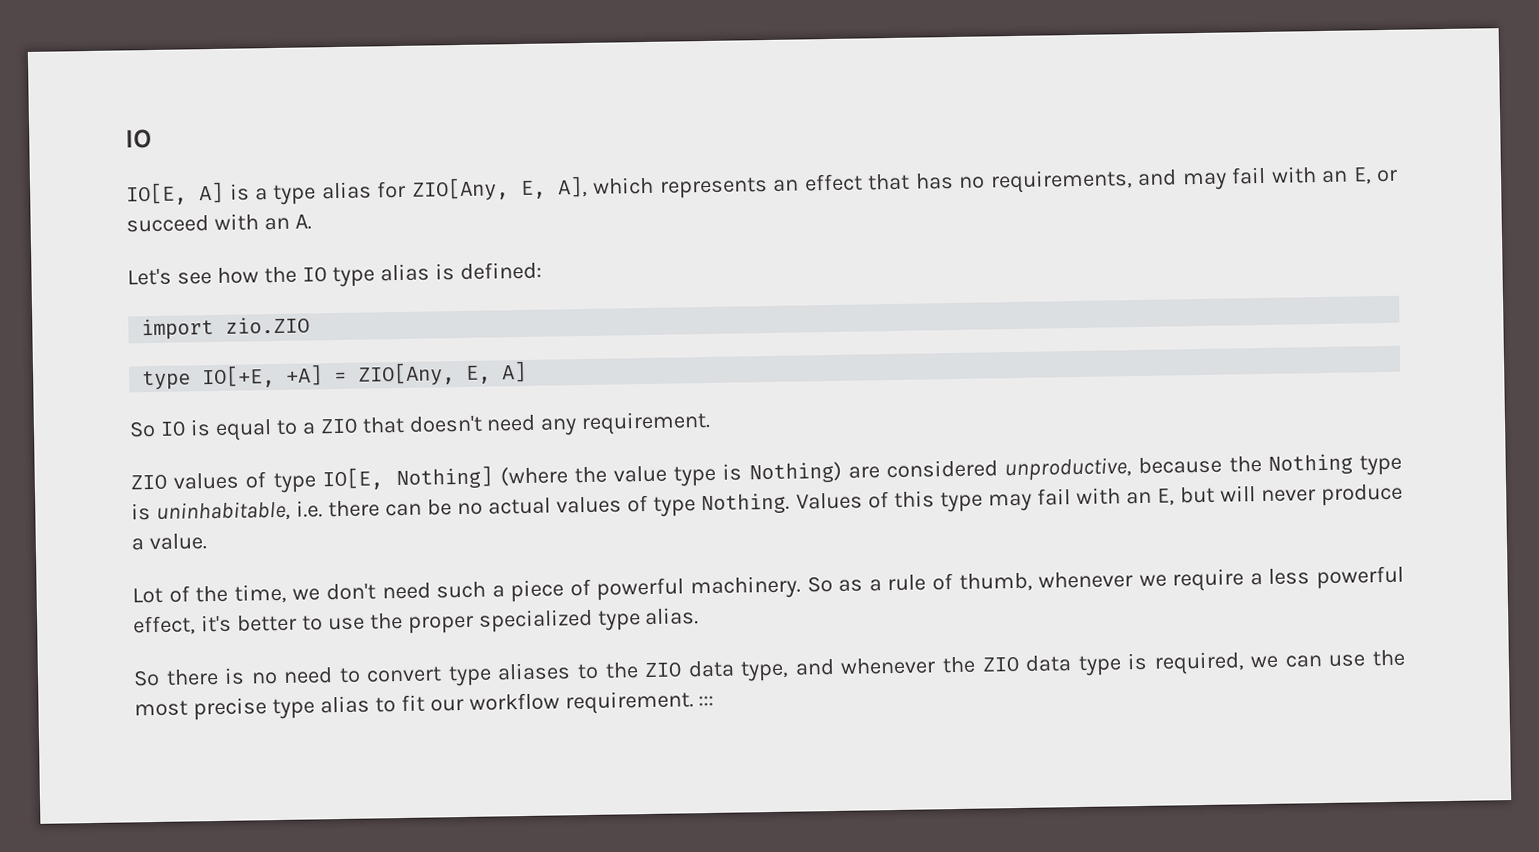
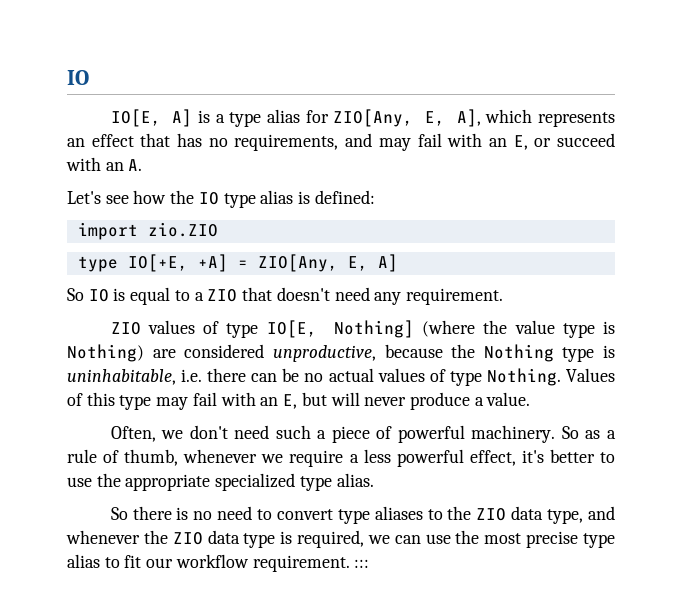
- Lot of the time, we don't need such a piece of powerful machinery.
+ Often, we don't need such a piece of powerful machinery.
- So as a rule of thumb, whenever we require a less powerful effect, it's better to use the proper specialized type alias.
+ So as a rule of thumb, whenever we require a less powerful effect, it's better to use the appropriate specialized type alias.

